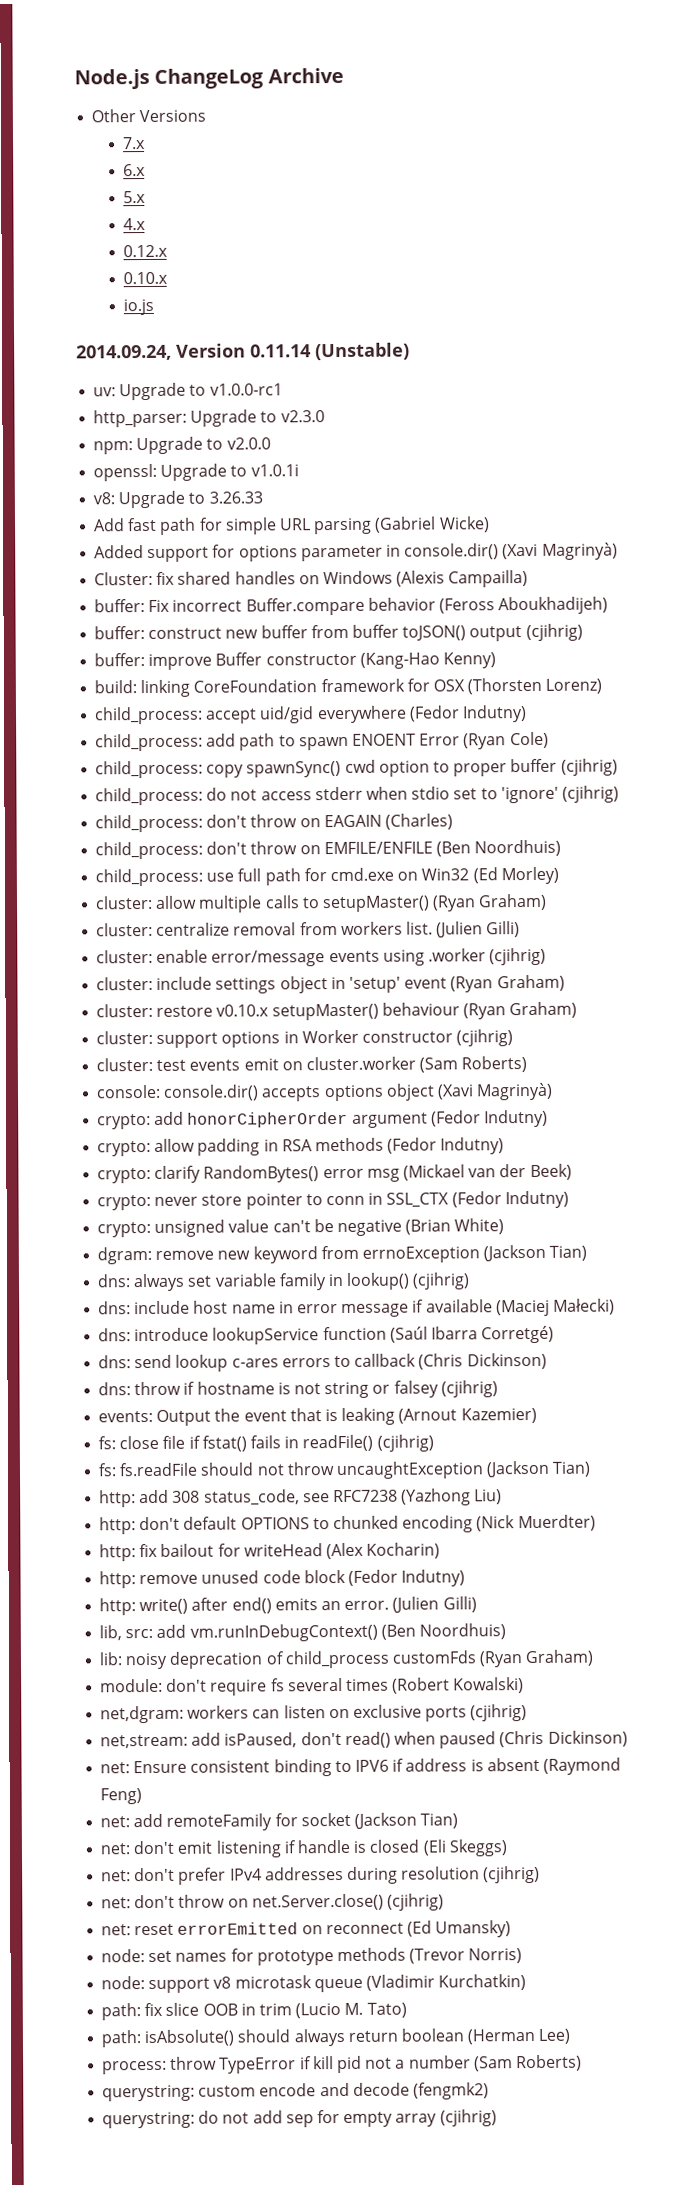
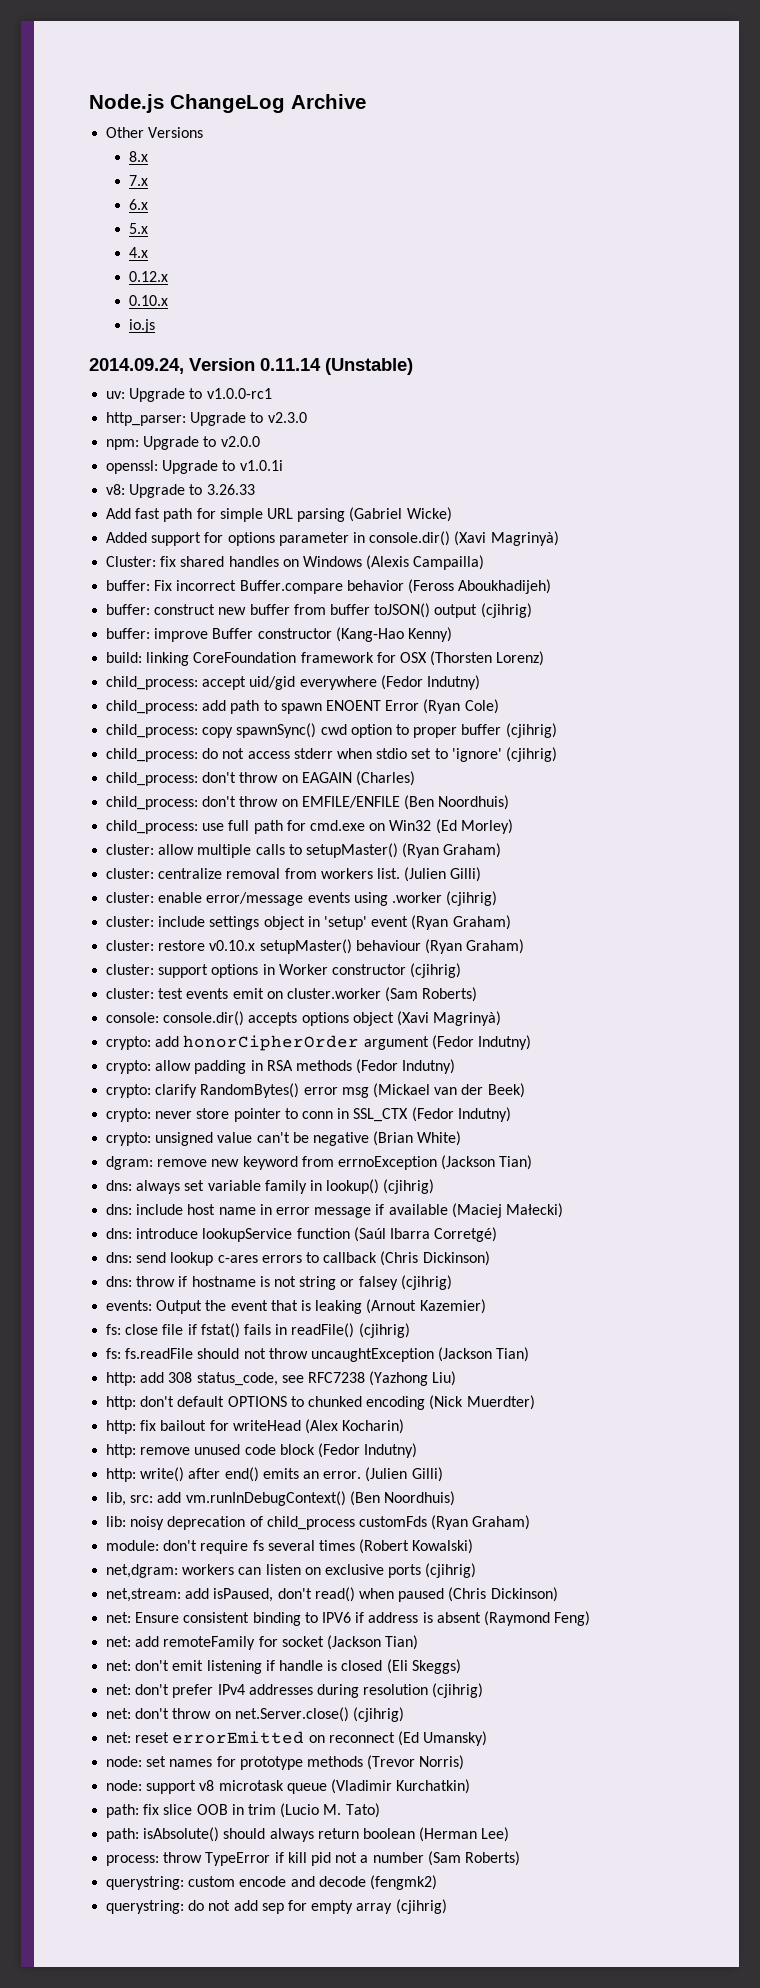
+ 8.x

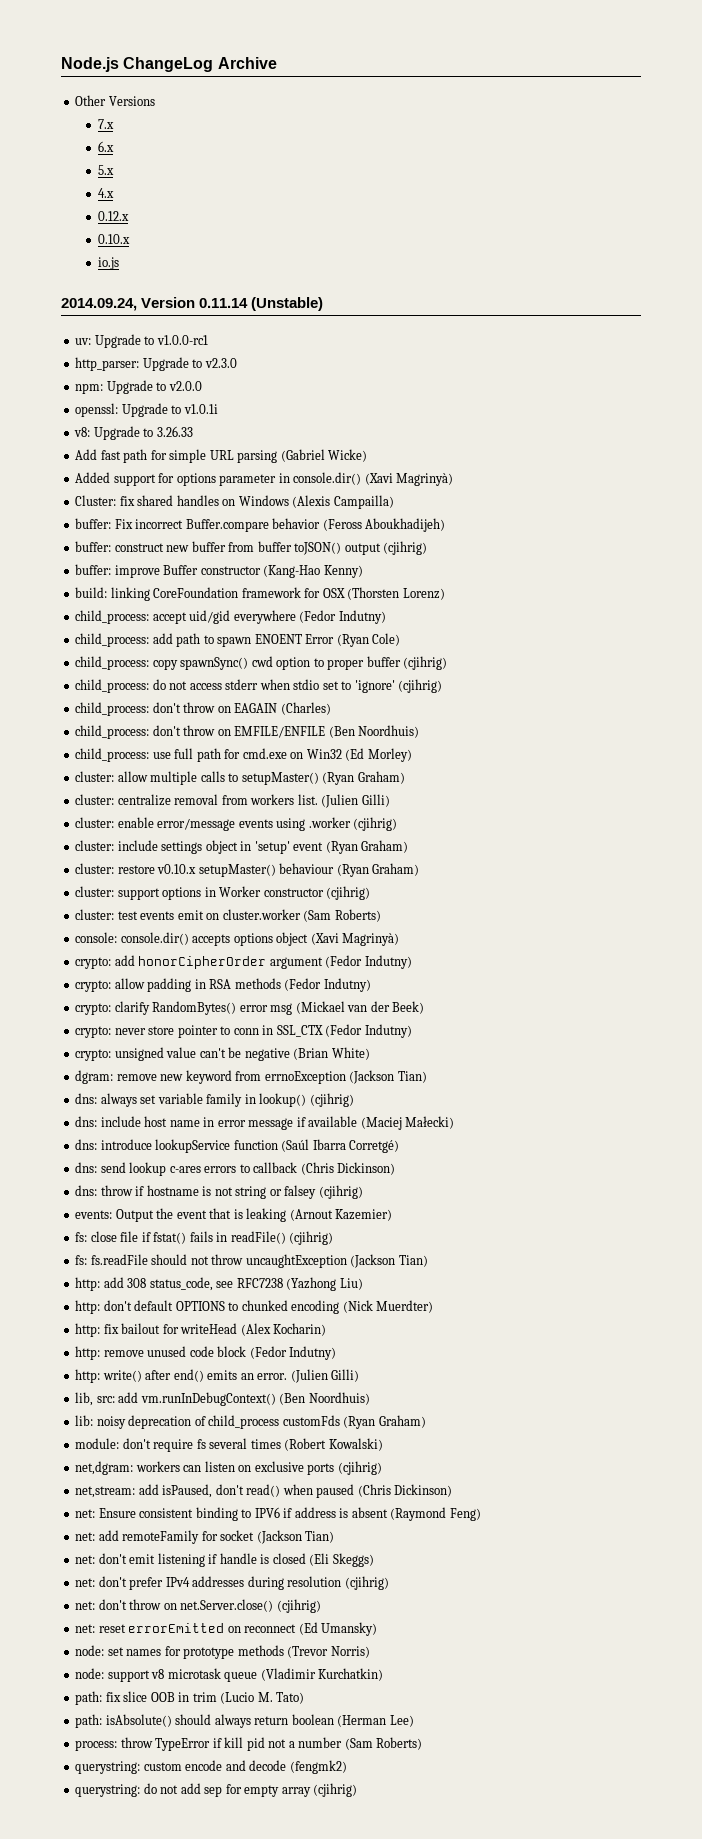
- 8.x

